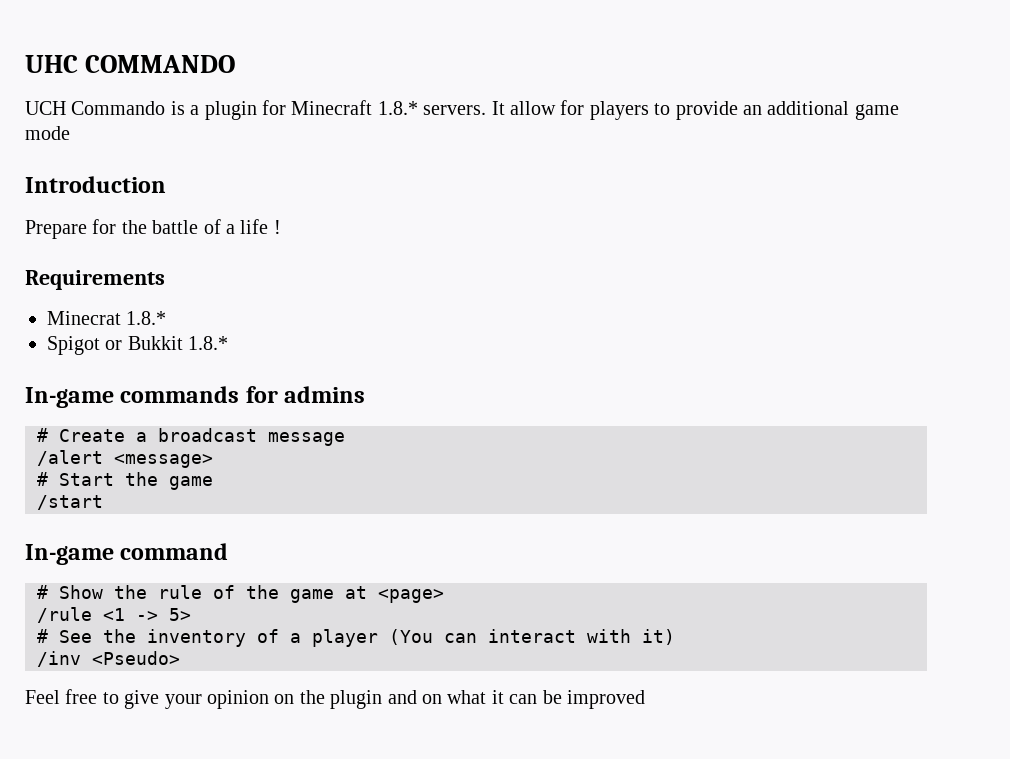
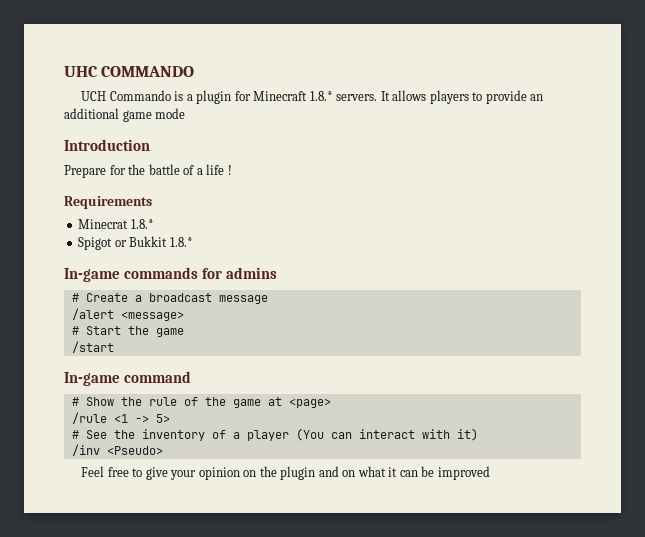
- It allow for players to provide an additional game mode
+ It allows players to provide an additional game mode

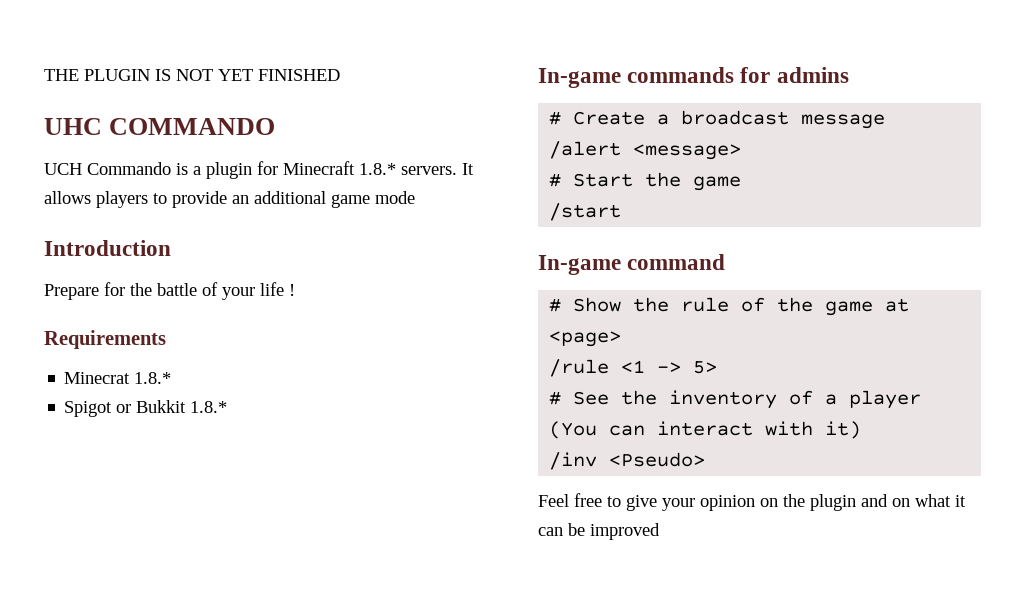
+ THE PLUGIN IS NOT YET FINISHED
- Prepare for the battle of a life !
+ Prepare for the battle of your life !

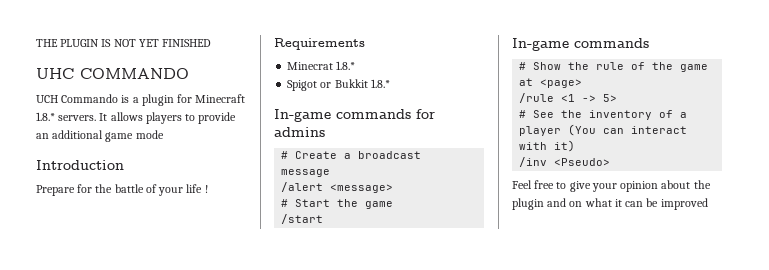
  /start
- In-game command
+ In-game commands
- Feel free to give your opinion on the plugin and on what it can be improved
+ Feel free to give your opinion about the plugin and on what it can be improved

